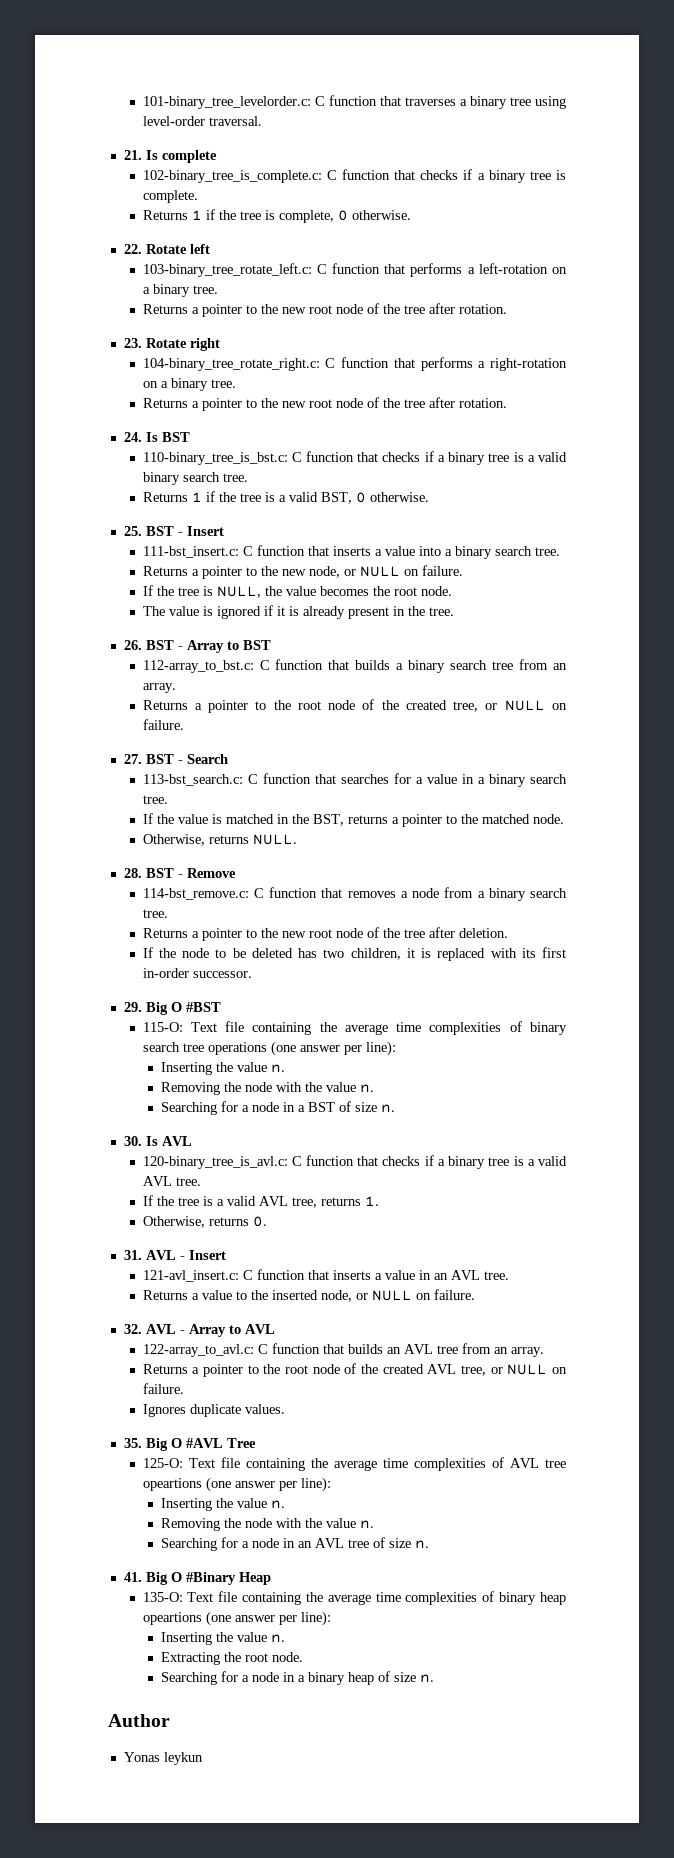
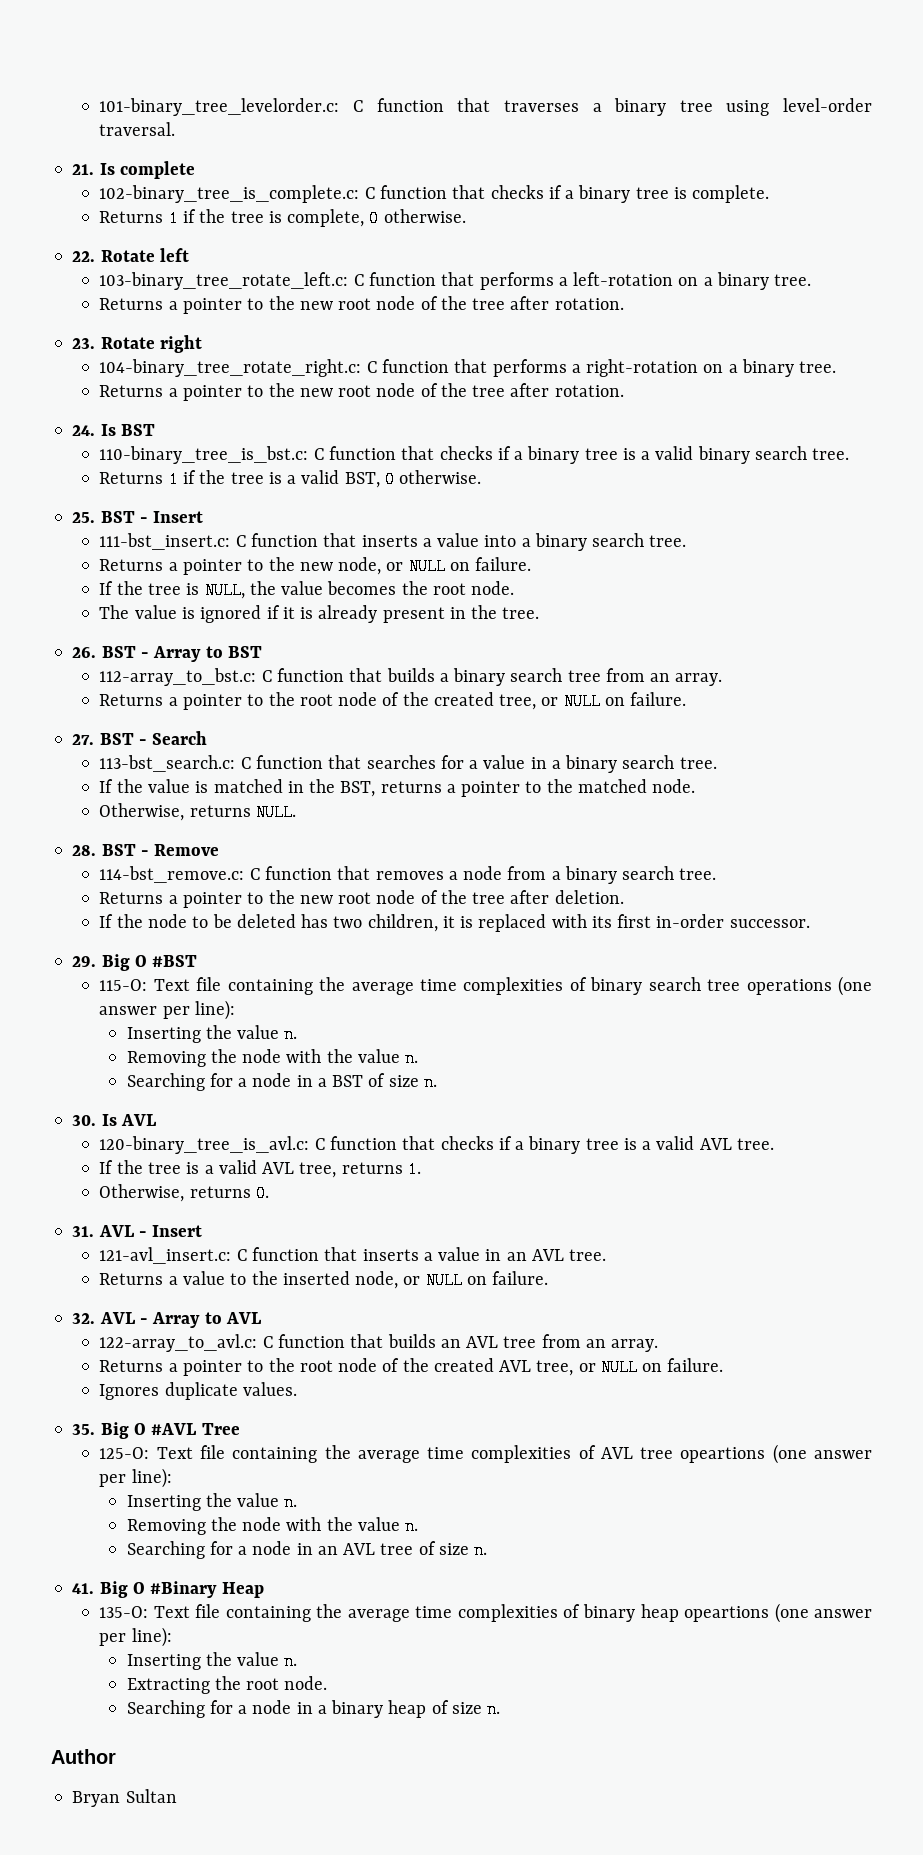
- Yonas leykun
+ Bryan Sultan

